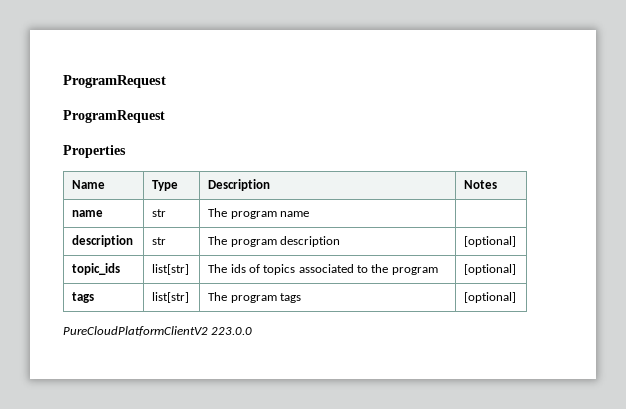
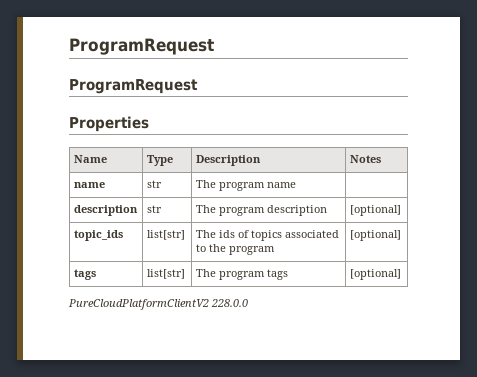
- PureCloudPlatformClientV2 223.0.0
+ PureCloudPlatformClientV2 228.0.0

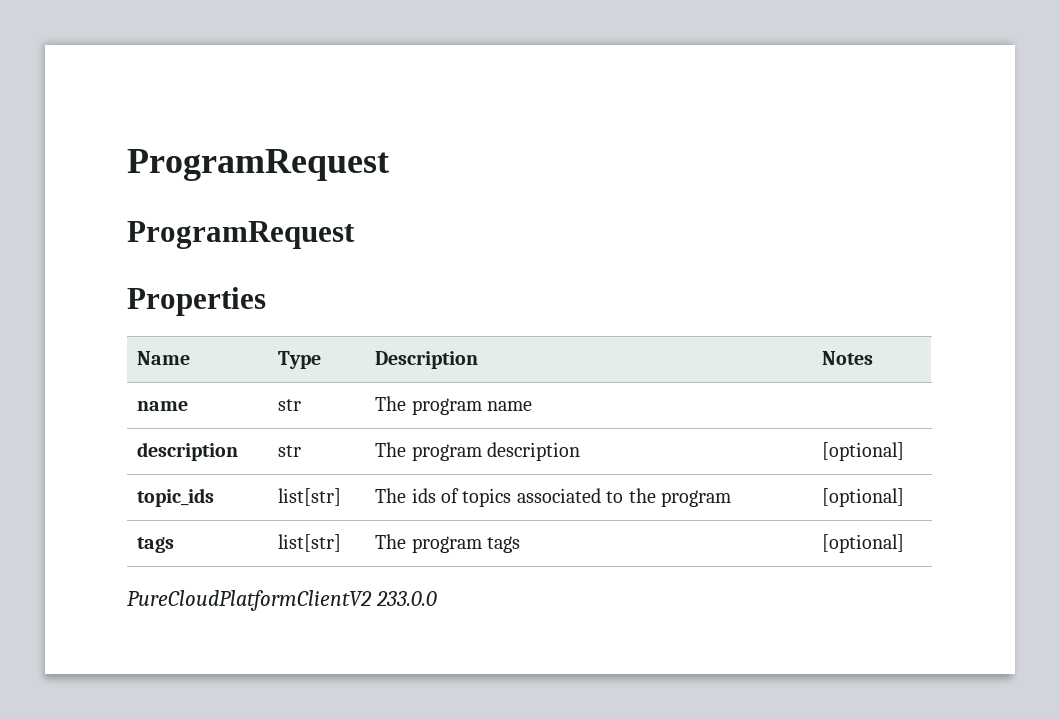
- PureCloudPlatformClientV2 228.0.0
+ PureCloudPlatformClientV2 233.0.0

